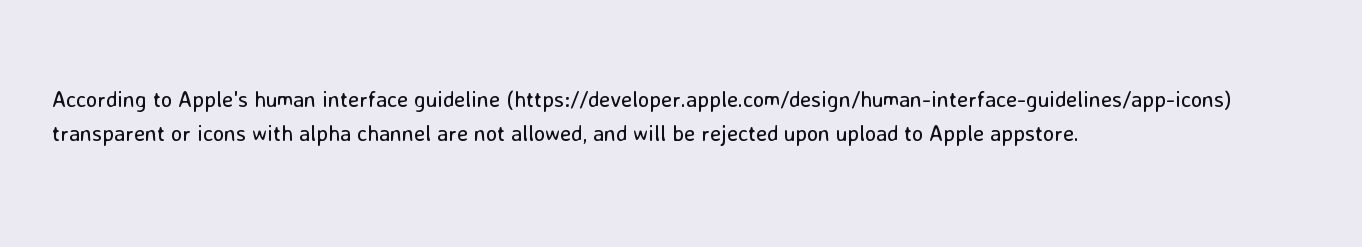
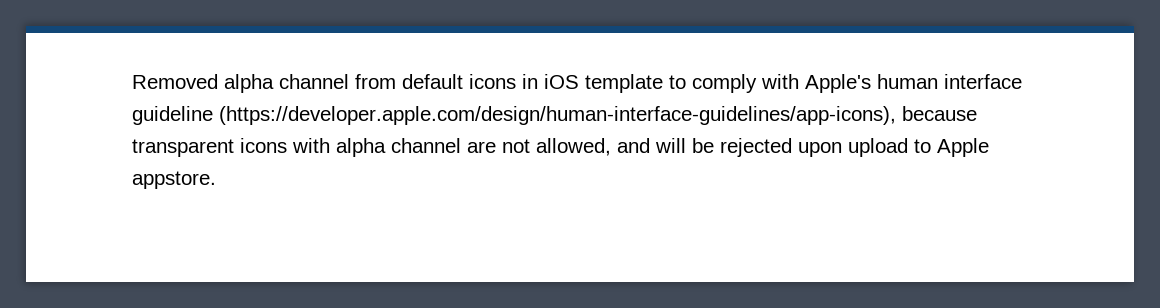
- According to Apple's human interface guideline (https://developer.apple.com/design/human-interface-guidelines/app-icons) transparent or icons with alpha channel are not allowed, and will be rejected upon upload to Apple appstore.
+ Removed alpha channel from default icons in iOS template to comply with Apple's human interface guideline (https://developer.apple.com/design/human-interface-guidelines/app-icons), because transparent icons with alpha channel are not allowed, and will be rejected upon upload to Apple appstore.

